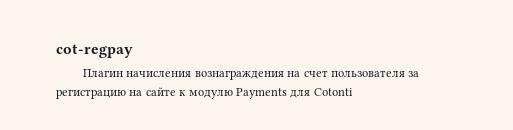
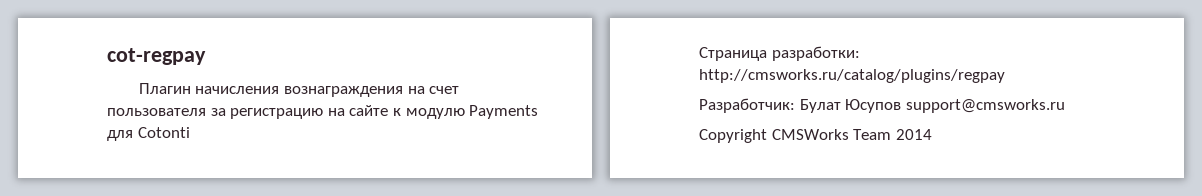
+ Страница разработки: http://cmsworks.ru/catalog/plugins/regpay
+ Разработчик: Булат Юсупов support@cmsworks.ru
+ Copyright CMSWorks Team 2014

